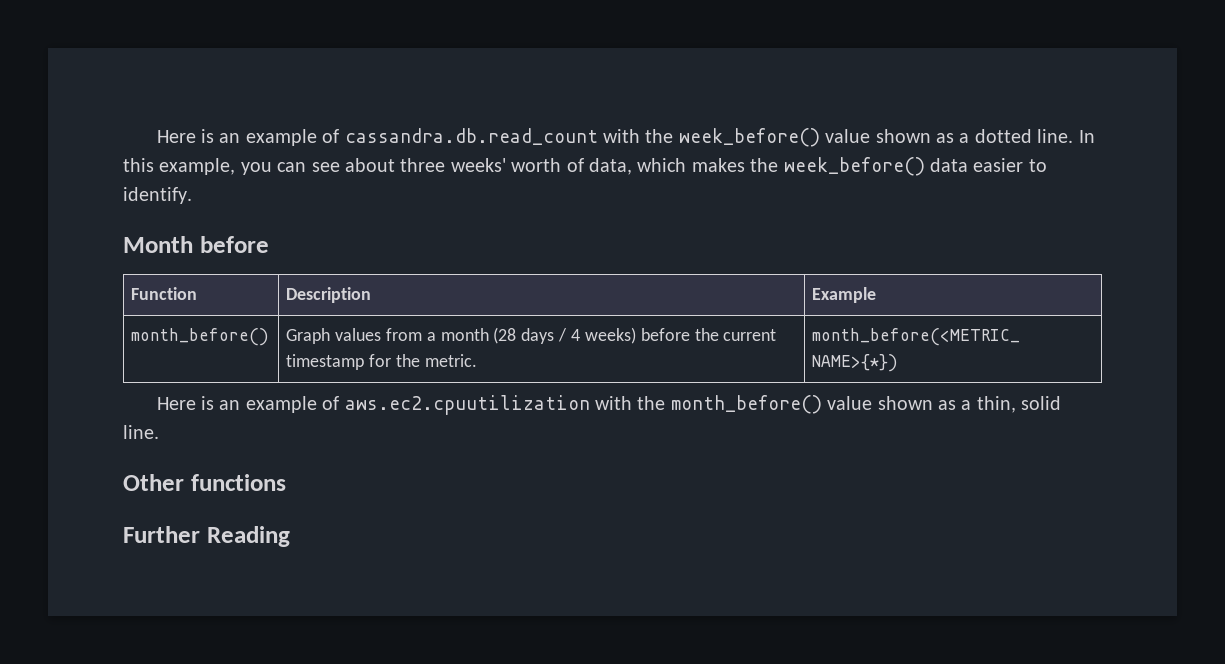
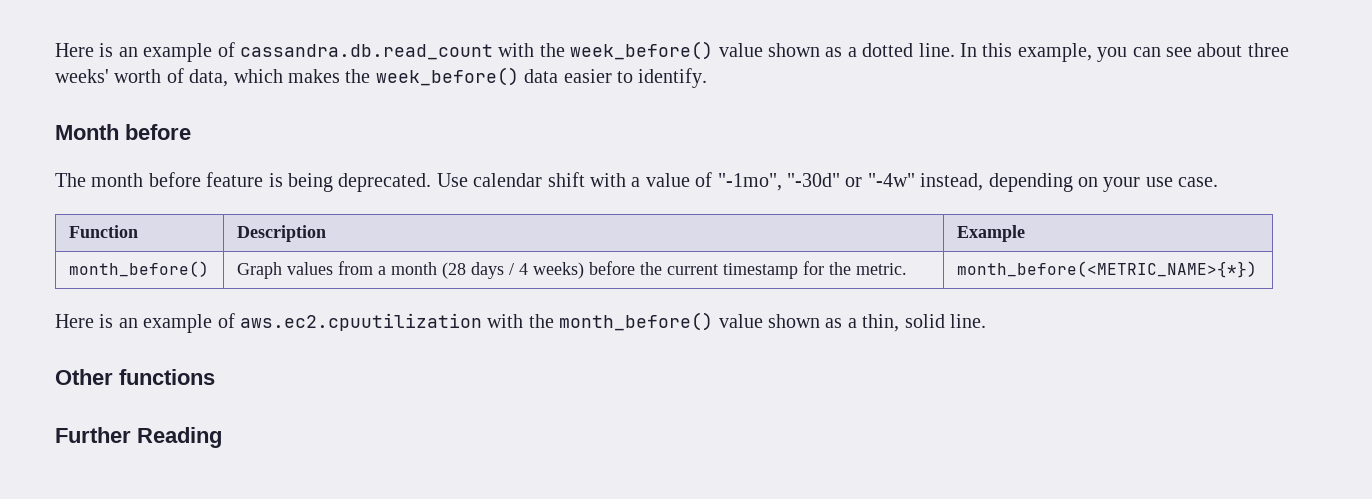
+ The month before feature is being deprecated. Use calendar shift with a value of "-1mo", "-30d" or "-4w" instead, depending on your use case.

